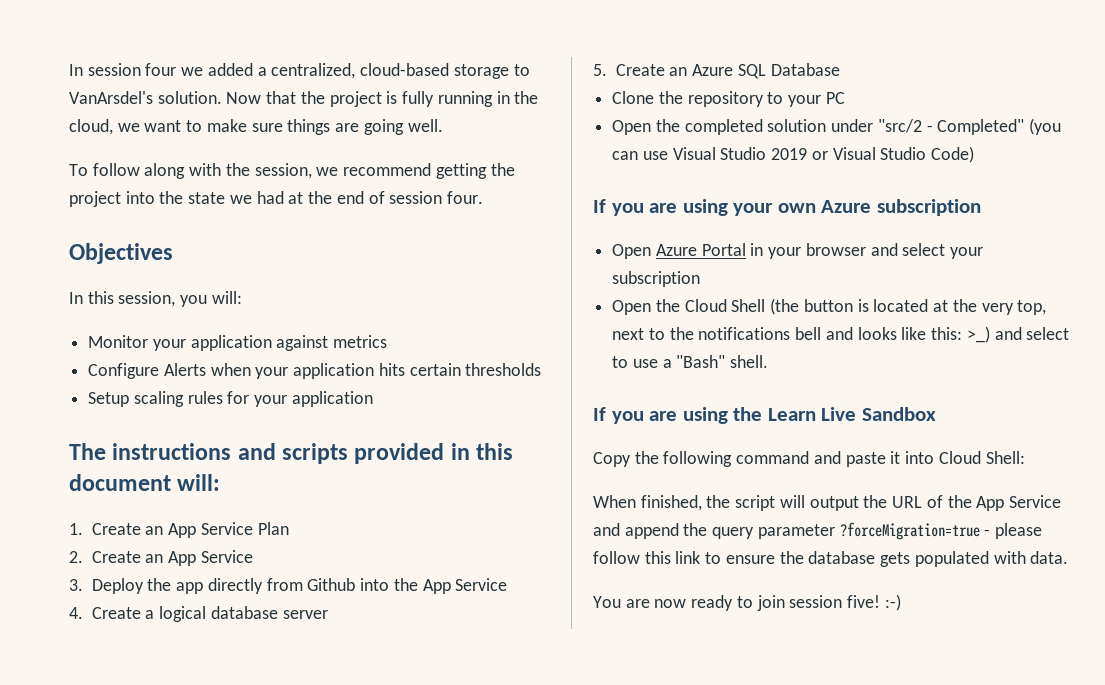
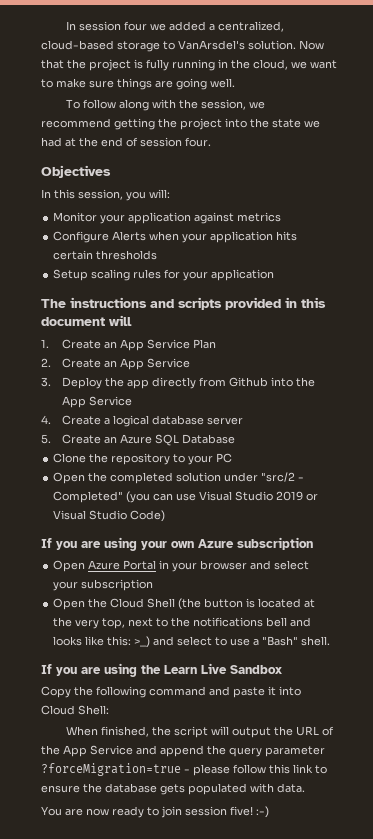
- The instructions and scripts provided in this document will:
+ The instructions and scripts provided in this document will

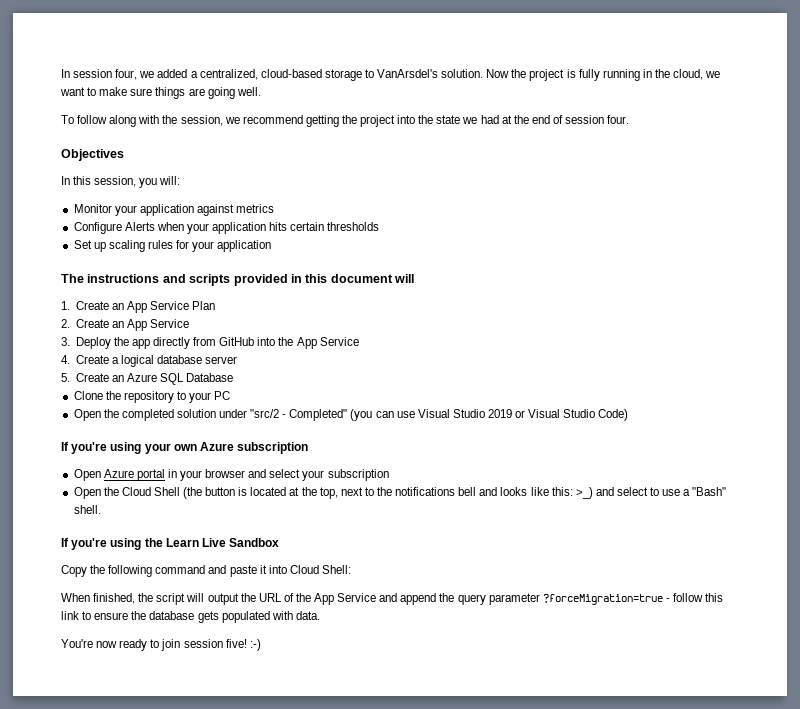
- In session four we added a centralized, cloud-based storage to VanArsdel's solution.
+ In session four, we added a centralized, cloud-based storage to VanArsdel's solution.
- Now that the project is fully running in the cloud, we want to make sure things are going well.
+ Now the project is fully running in the cloud, we want to make sure things are going well.
- Setup scaling rules for your application
+ Set up scaling rules for your application
- 3. Deploy the app directly from Github into the App Service
+ 3. Deploy the app directly from GitHub into the App Service
- If you are using your own Azure subscription
+ If you're using your own Azure subscription
- Open Azure Portal in your browser and select your subscription
+ Open Azure portal in your browser and select your subscription
- Open the Cloud Shell (the button is located at the very top, next to the notifications bell and looks like this: >_) and select to use a "Bash" shell.
+ Open the Cloud Shell (the button is located at the top, next to the notifications bell and looks like this: >_) and select to use a "Bash" shell.
- If you are using the Learn Live Sandbox
+ If you're using the Learn Live Sandbox
- When finished, the script will output the URL of the App Service and append the query parameter ?forceMigration=true - please follow this link to ensure the database gets populated with data.
+ When finished, the script will output the URL of the App Service and append the query parameter ?forceMigration=true - follow this link to ensure the database gets populated with data.
- You are now ready to join session five! :-)
+ You're now ready to join session five! :-)

